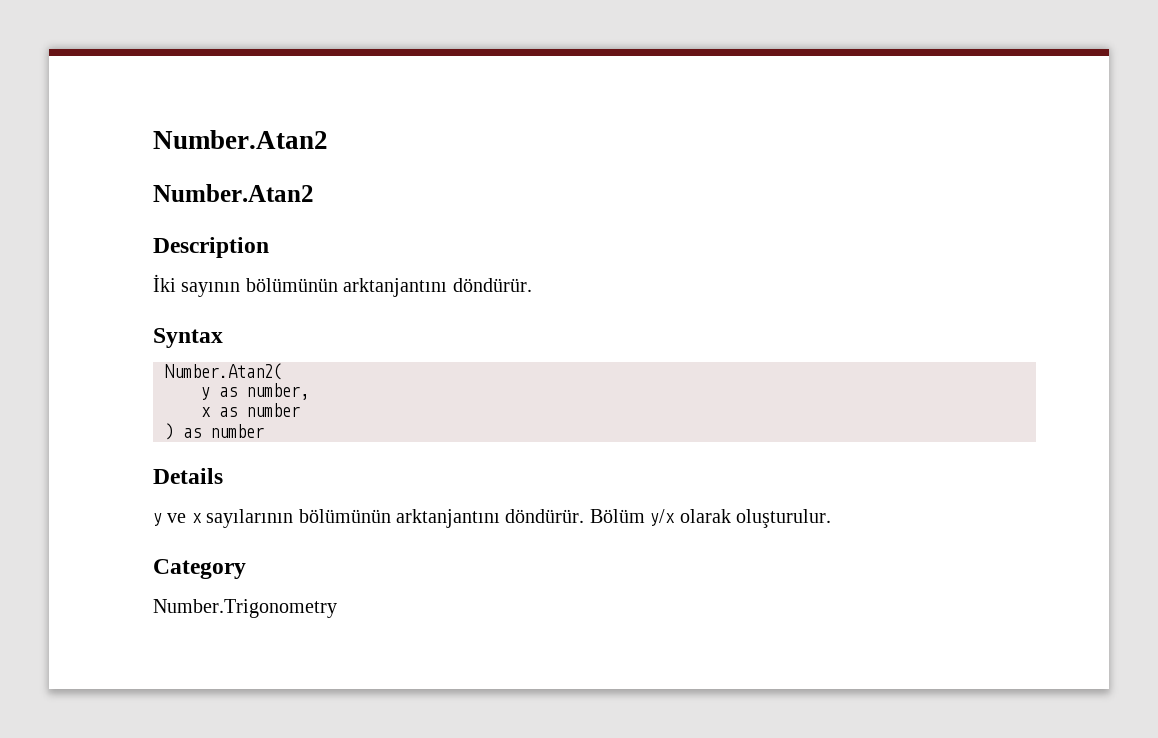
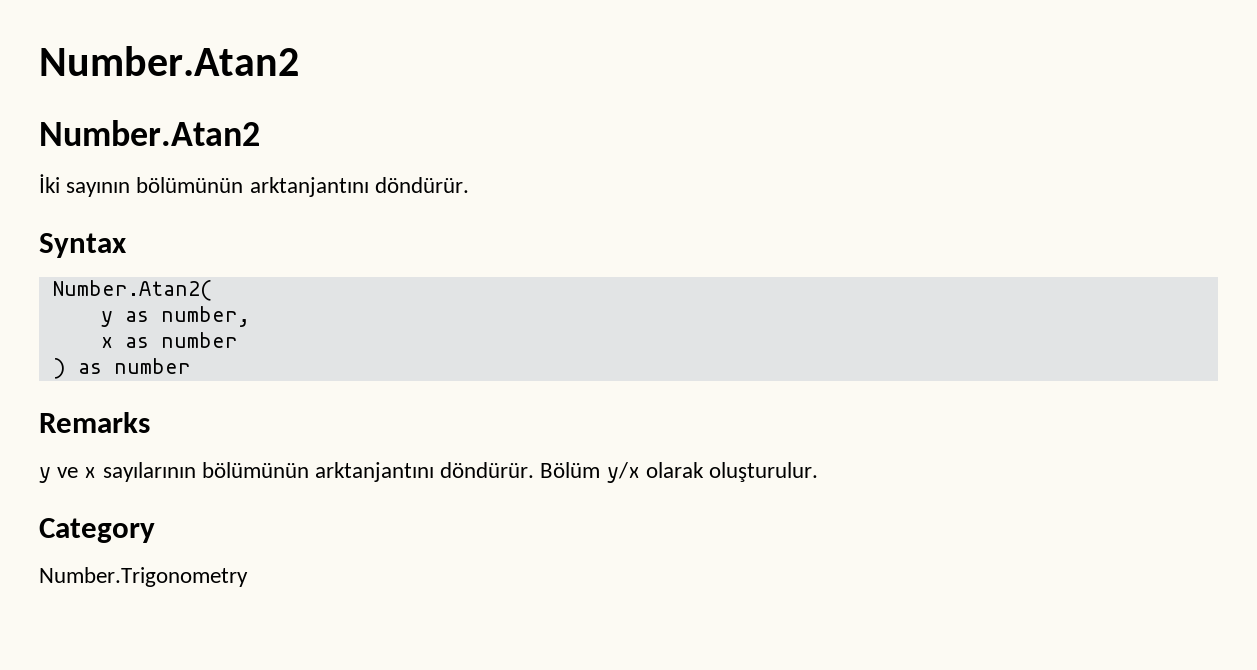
- Description
- Details
+ Remarks

